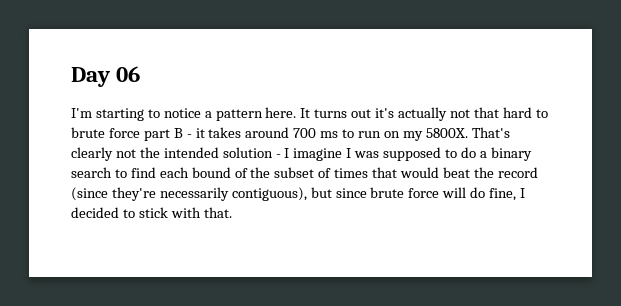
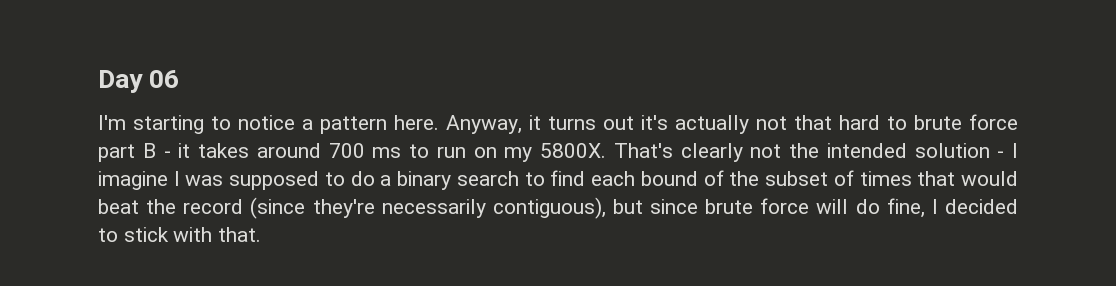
- It turns out it's actually not that hard to brute force part B - it takes around 700 ms to run on my 5800X.
+ Anyway, it turns out it's actually not that hard to brute force part B - it takes around 700 ms to run on my 5800X.

